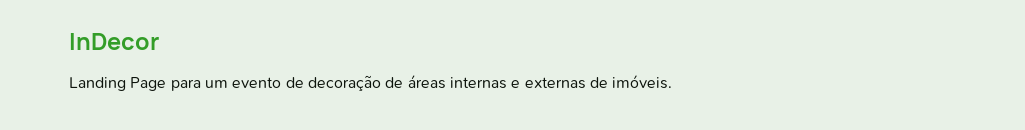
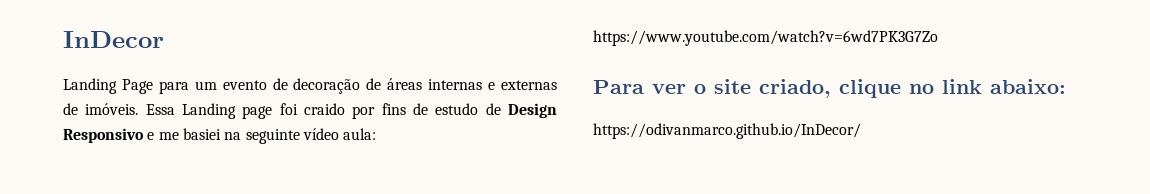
+ Essa Landing page foi craido por fins de estudo de Design Responsivo e me basiei na seguinte vídeo aula: https://www.youtube.com/watch?v=6wd7PK3G7Zo
+ Para ver o site criado, clique no link abaixo:
+ https://odivanmarco.github.io/InDecor/

